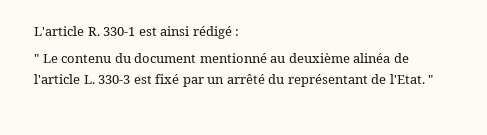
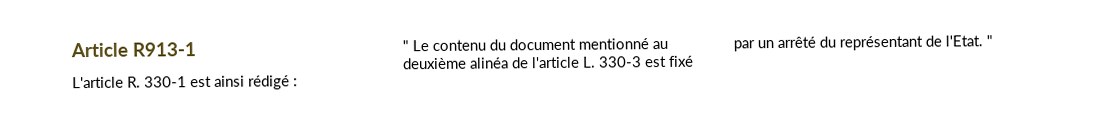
+ Article R913-1

